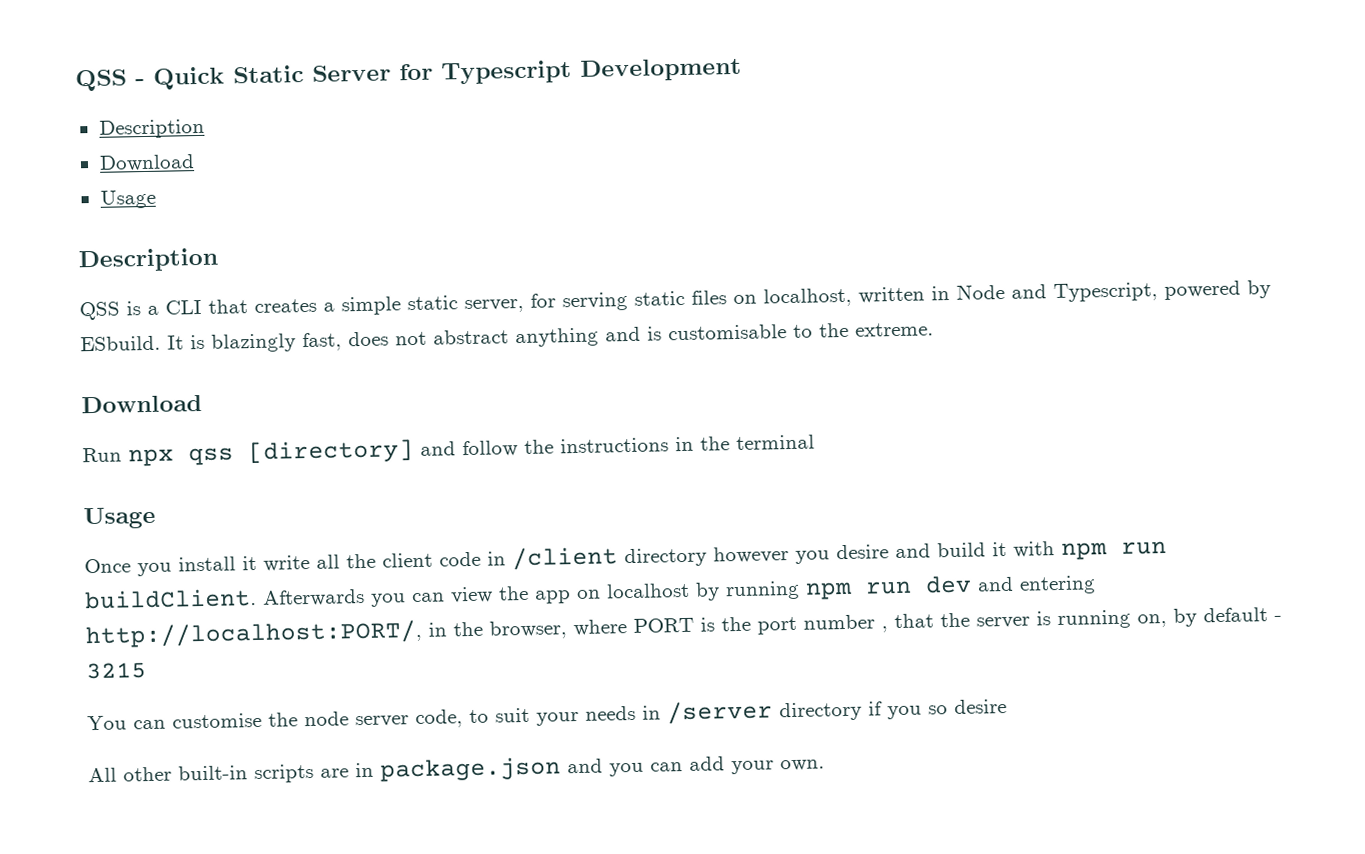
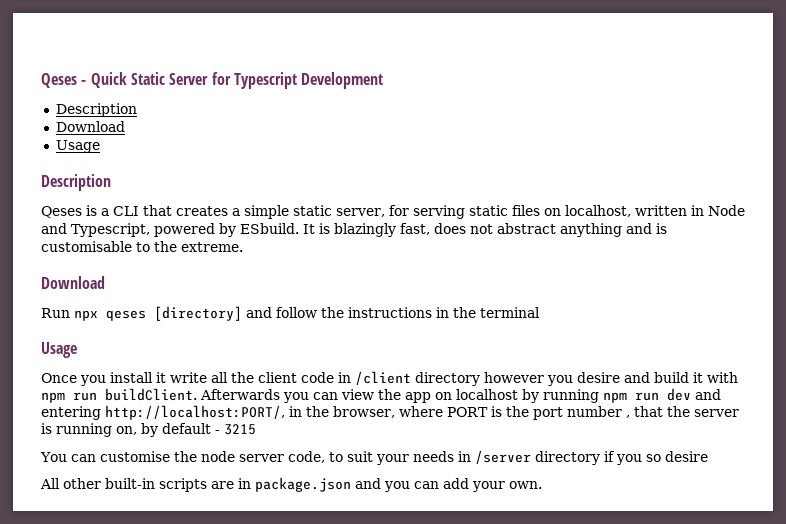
- QSS - Quick Static Server for Typescript Development
+ Qeses - Quick Static Server for Typescript Development
- QSS is a CLI that creates a simple static server, for serving static files on localhost, written in Node and Typescript, powered by ESbuild.
+ Qeses is a CLI that creates a simple static server, for serving static files on localhost, written in Node and Typescript, powered by ESbuild.
- Run npx qss [directory] and follow the instructions in the terminal
+ Run npx qeses [directory] and follow the instructions in the terminal

